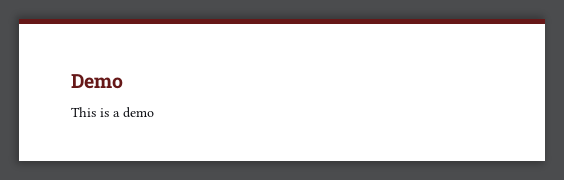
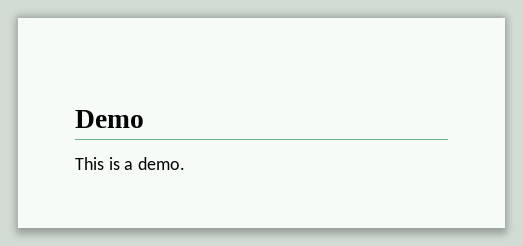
- This is a demo
+ This is a demo.

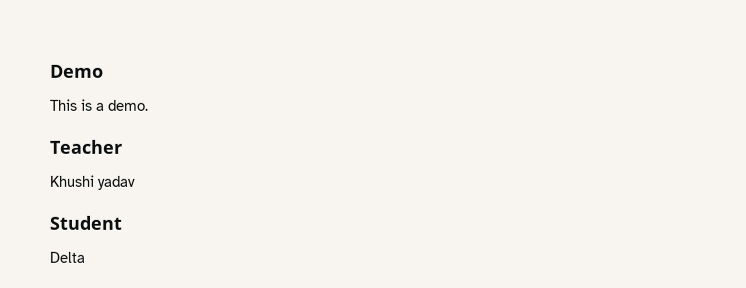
+ Teacher
+ Khushi yadav
+ Student
+ Delta

